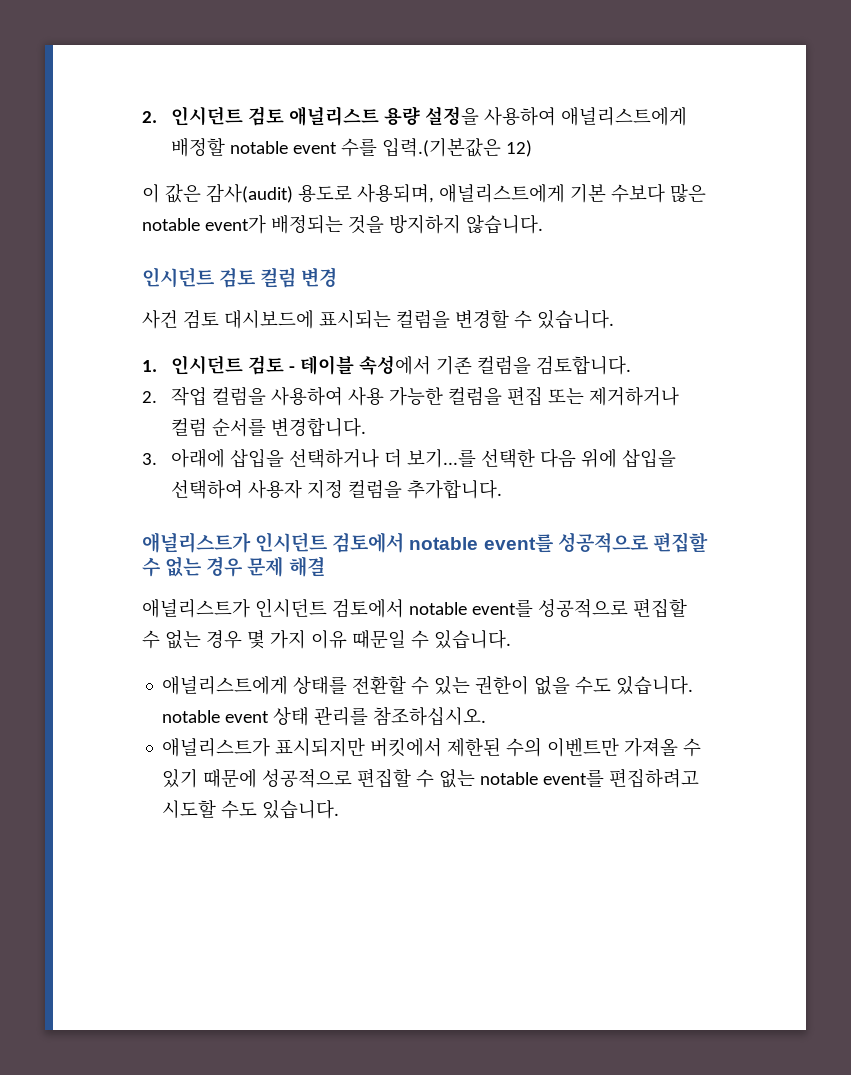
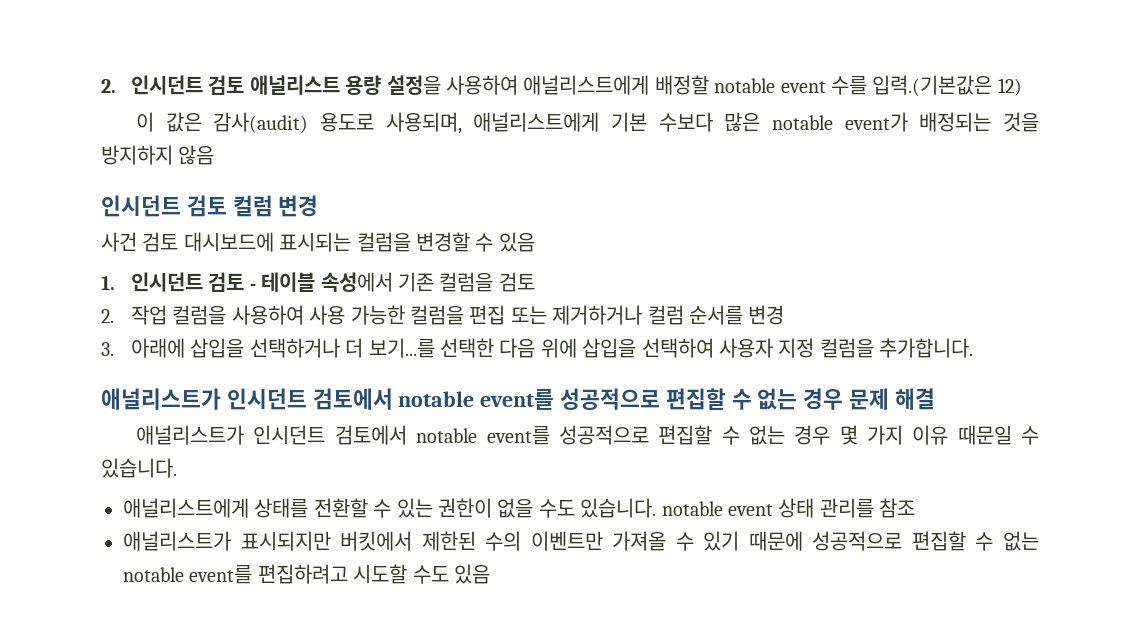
- 이 값은 감사(audit) 용도로 사용되며, 애널리스트에게 기본 수보다 많은 notable event가 배정되는 것을 방지하지 않습니다.
+ 이 값은 감사(audit) 용도로 사용되며, 애널리스트에게 기본 수보다 많은 notable event가 배정되는 것을 방지하지 않음
- 사건 검토 대시보드에 표시되는 컬럼을 변경할 수 있습니다.
+ 사건 검토 대시보드에 표시되는 컬럼을 변경할 수 있음
- 1. 인시던트 검토 - 테이블 속성에서 기존 컬럼을 검토합니다.
+ 1. 인시던트 검토 - 테이블 속성에서 기존 컬럼을 검토
- 2. 작업 컬럼을 사용하여 사용 가능한 컬럼을 편집 또는 제거하거나 컬럼 순서를 변경합니다.
+ 2. 작업 컬럼을 사용하여 사용 가능한 컬럼을 편집 또는 제거하거나 컬럼 순서를 변경
- 애널리스트에게 상태를 전환할 수 있는 권한이 없을 수도 있습니다. notable event 상태 관리를 참조하십시오.
+ 애널리스트에게 상태를 전환할 수 있는 권한이 없을 수도 있습니다. notable event 상태 관리를 참조
- 애널리스트가 표시되지만 버킷에서 제한된 수의 이벤트만 가져올 수 있기 때문에 성공적으로 편집할 수 없는 notable event를 편집하려고 시도할 수도 있습니다.
+ 애널리스트가 표시되지만 버킷에서 제한된 수의 이벤트만 가져올 수 있기 때문에 성공적으로 편집할 수 없는 notable event를 편집하려고 시도할 수도 있음

